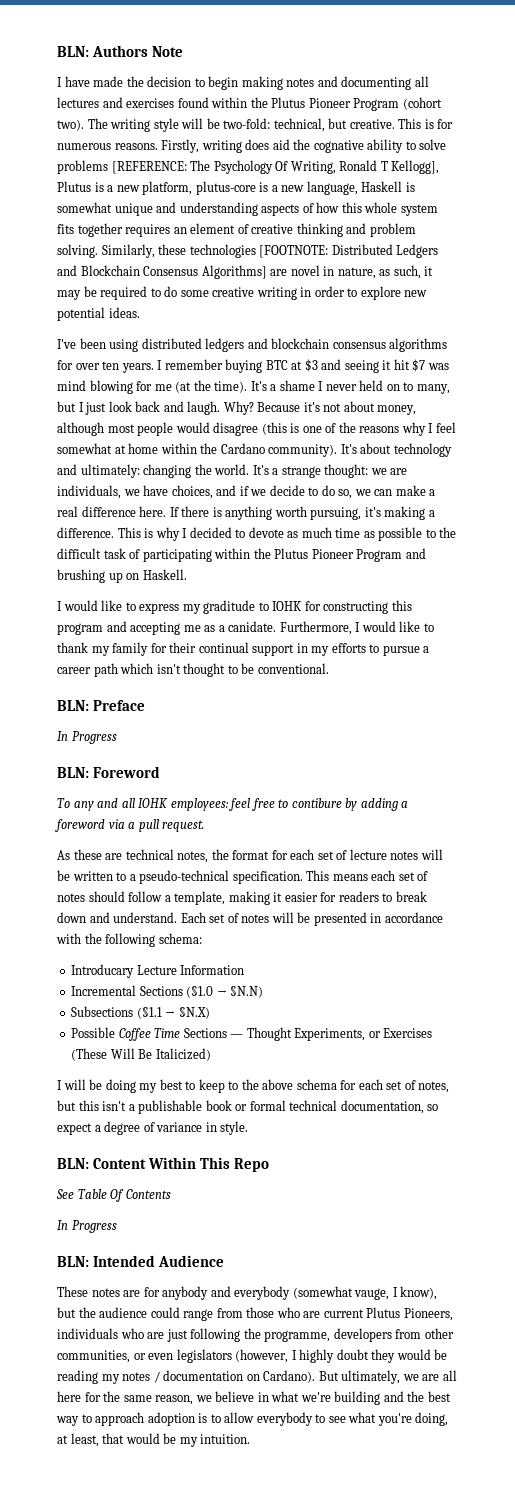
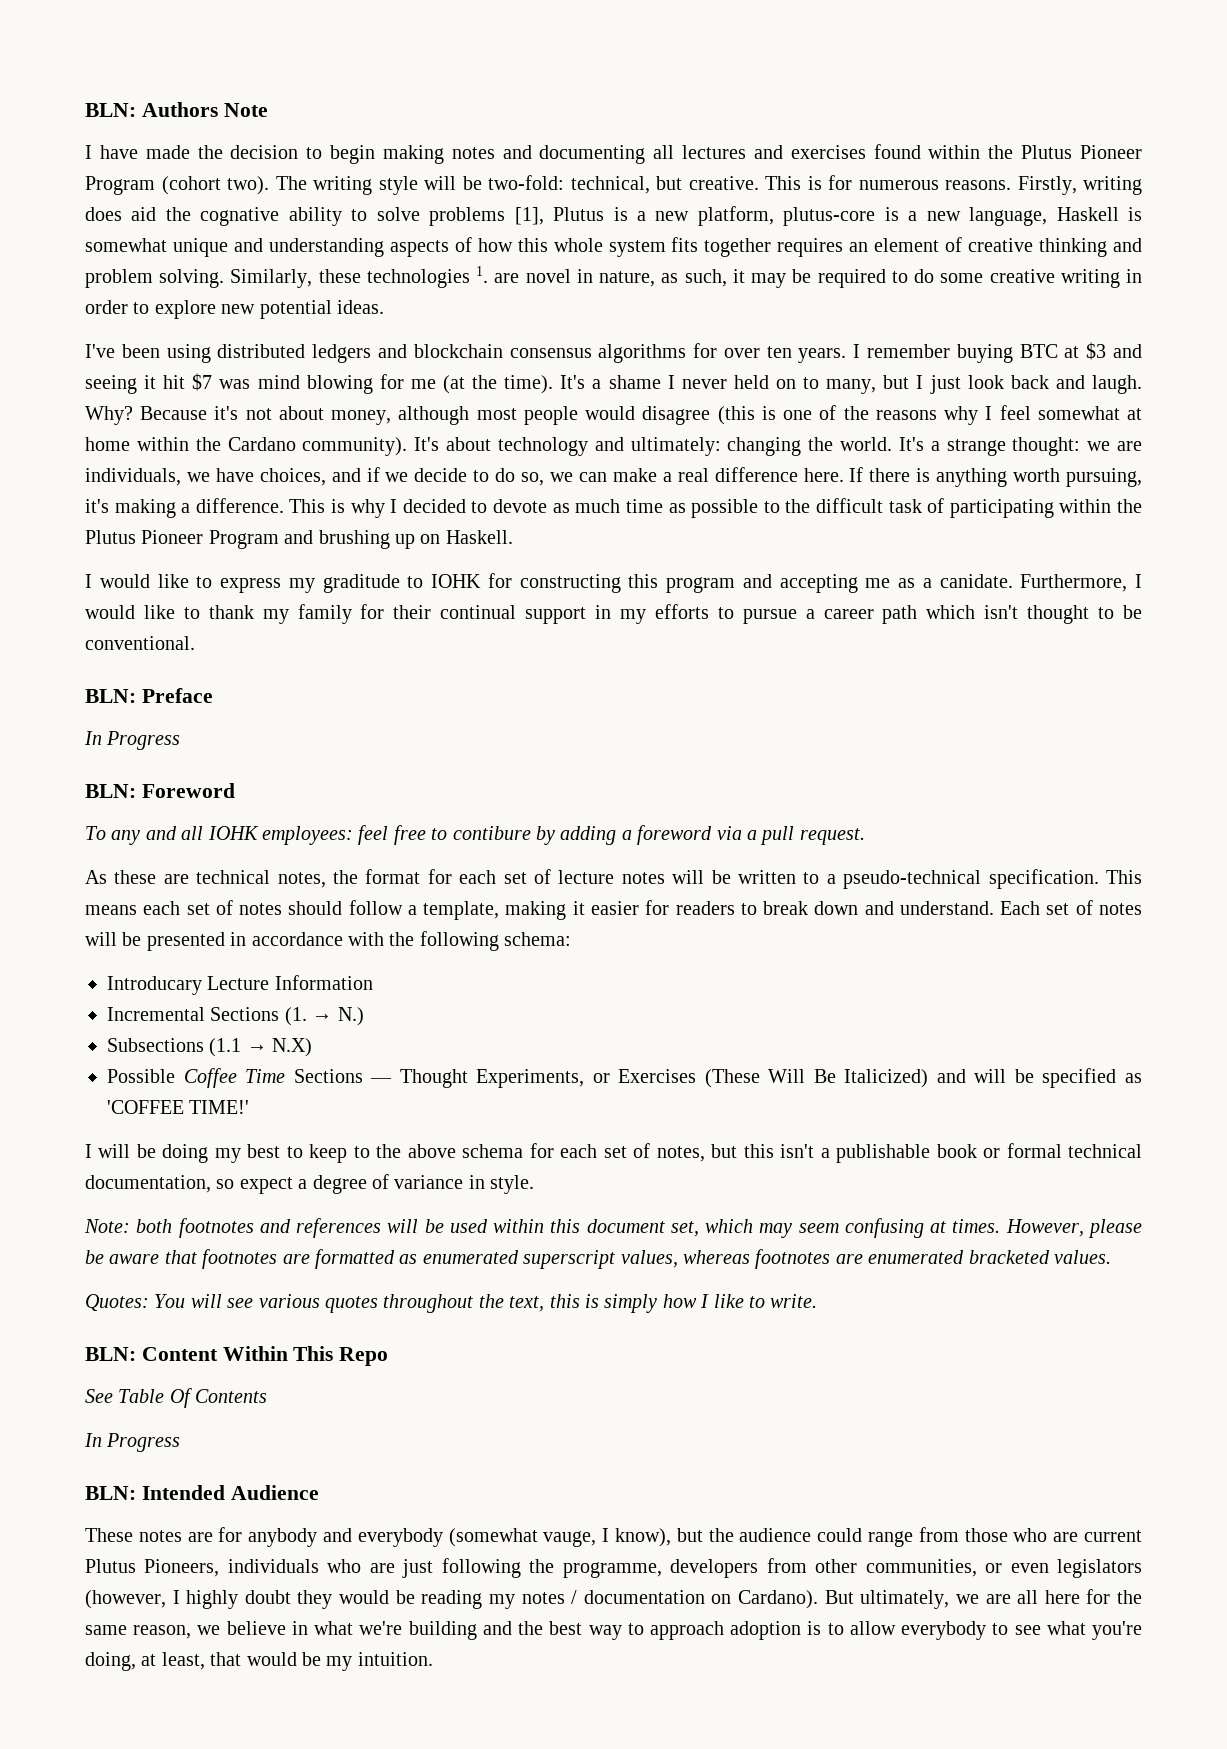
- Firstly, writing does aid the cognative ability to solve problems [REFERENCE: The Psychology Of Writing, Ronald T Kellogg], Plutus is a new platform, plutus-core is a new language, Haskell is somewhat unique and understanding aspects of how this whole system fits together requires an element of creative thinking and problem solving.
+ Firstly, writing does aid the cognative ability to solve problems [1], Plutus is a new platform, plutus-core is a new language, Haskell is somewhat unique and understanding aspects of how this whole system fits together requires an element of creative thinking and problem solving.
- Similarly, these technologies [FOOTNOTE: Distributed Ledgers and Blockchain Consensus Algorithms] are novel in nature, as such, it may be required to do some creative writing in order to explore new potential ideas.
+ Similarly, these technologies 1. are novel in nature, as such, it may be required to do some creative writing in order to explore new potential ideas.
- Incremental Sections (§1.0 → §N.N)
- Subsections (§1.1 → §N.X)
+ Incremental Sections (1. → N.)
+ Subsections (1.1 → N.X)
- Possible Coffee Time Sections — Thought Experiments, or Exercises (These Will Be Italicized)
+ Possible Coffee Time Sections — Thought Experiments, or Exercises (These Will Be Italicized) and will be specified as 'COFFEE TIME!'
+ Note: both footnotes and references will be used within this document set, which may seem confusing at times. However, please be aware that footnotes are formatted as enumerated superscript values, whereas footnotes are enumerated bracketed values.
+ Quotes: You will see various quotes throughout the text, this is simply how I like to write.

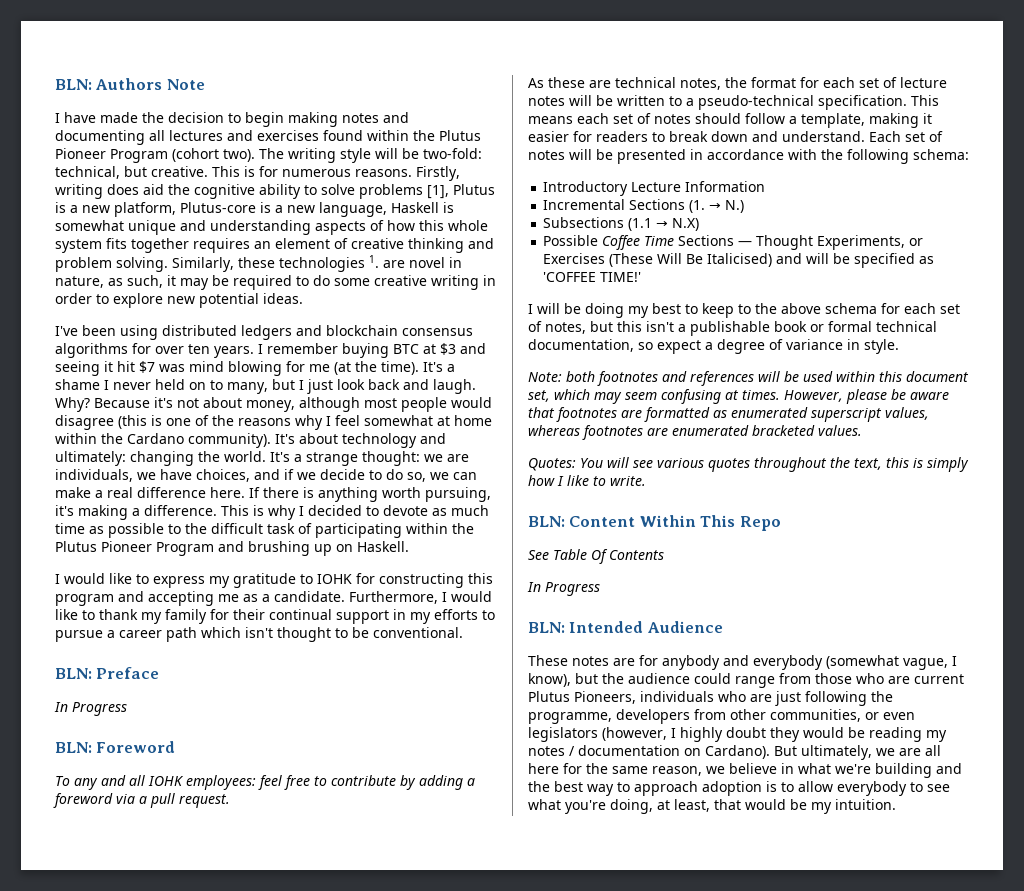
- Firstly, writing does aid the cognative ability to solve problems [1], Plutus is a new platform, plutus-core is a new language, Haskell is somewhat unique and understanding aspects of how this whole system fits together requires an element of creative thinking and problem solving.
+ Firstly, writing does aid the cognitive ability to solve problems [1], Plutus is a new platform, Plutus-core is a new language, Haskell is somewhat unique and understanding aspects of how this whole system fits together requires an element of creative thinking and problem solving.
- I would like to express my graditude to IOHK for constructing this program and accepting me as a canidate.
+ I would like to express my gratitude to IOHK for constructing this program and accepting me as a candidate.
- To any and all IOHK employees: feel free to contibure by adding a foreword via a pull request.
+ To any and all IOHK employees: feel free to contribute by adding a foreword via a pull request.
- Introducary Lecture Information
+ Introductory Lecture Information
- Possible Coffee Time Sections — Thought Experiments, or Exercises (These Will Be Italicized) and will be specified as 'COFFEE TIME!'
+ Possible Coffee Time Sections — Thought Experiments, or Exercises (These Will Be Italicised) and will be specified as 'COFFEE TIME!'
- These notes are for anybody and everybody (somewhat vauge, I know), but the audience could range from those who are current Plutus Pioneers, individuals who are just following the programme, developers from other communities, or even legislators (however, I highly doubt they would be reading my notes / documentation on Cardano).
+ These notes are for anybody and everybody (somewhat vague, I know), but the audience could range from those who are current Plutus Pioneers, individuals who are just following the programme, developers from other communities, or even legislators (however, I highly doubt they would be reading my notes / documentation on Cardano).

